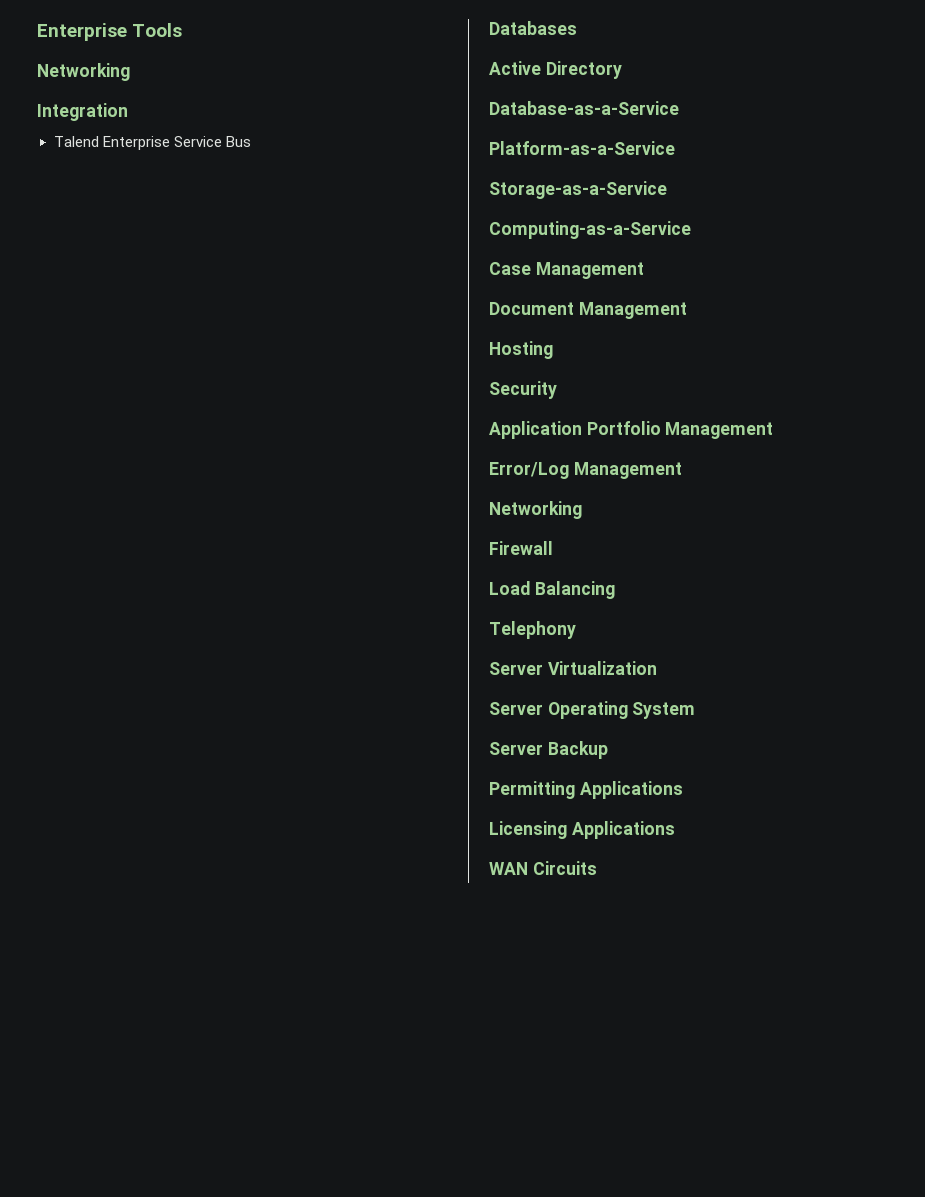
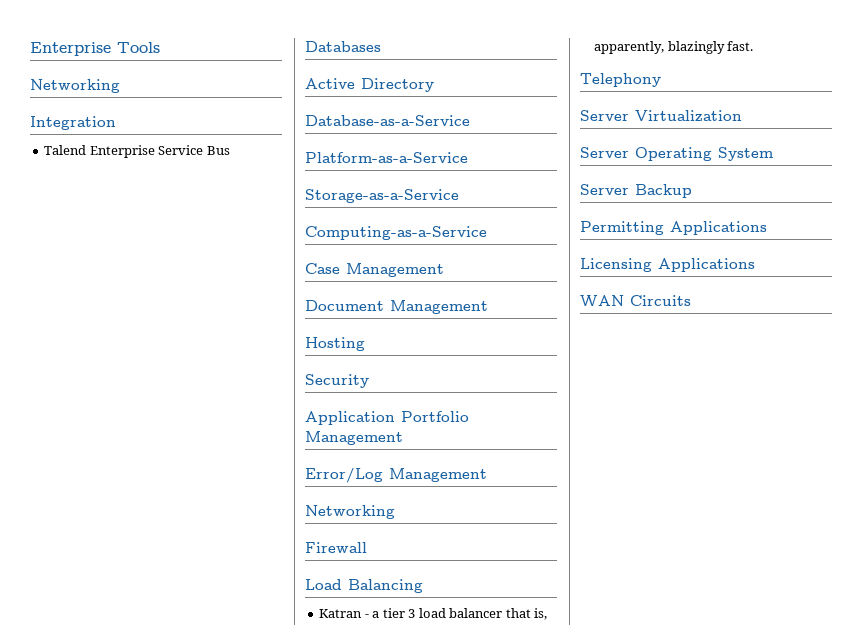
+ Katran - a tier 3 load balancer that is, apparently, blazingly fast.

